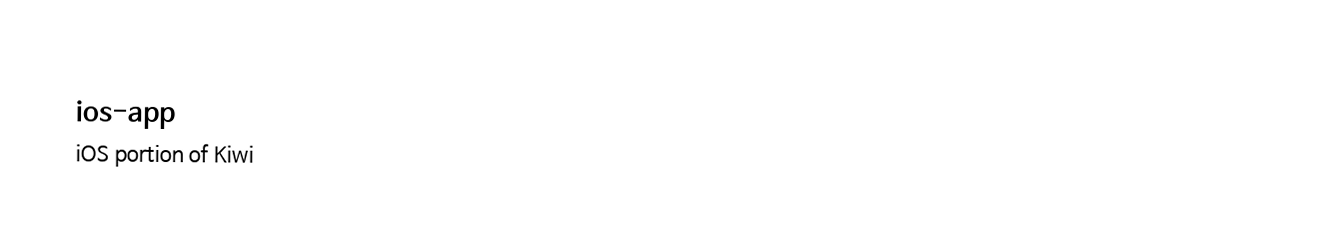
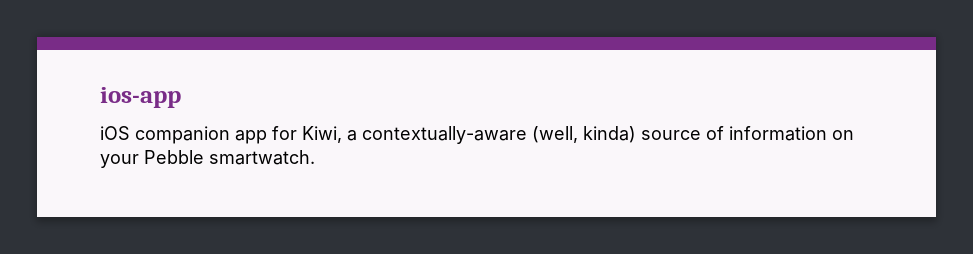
- iOS portion of Kiwi
+ iOS companion app for Kiwi, a contextually-aware (well, kinda) source of information on your Pebble smartwatch.

